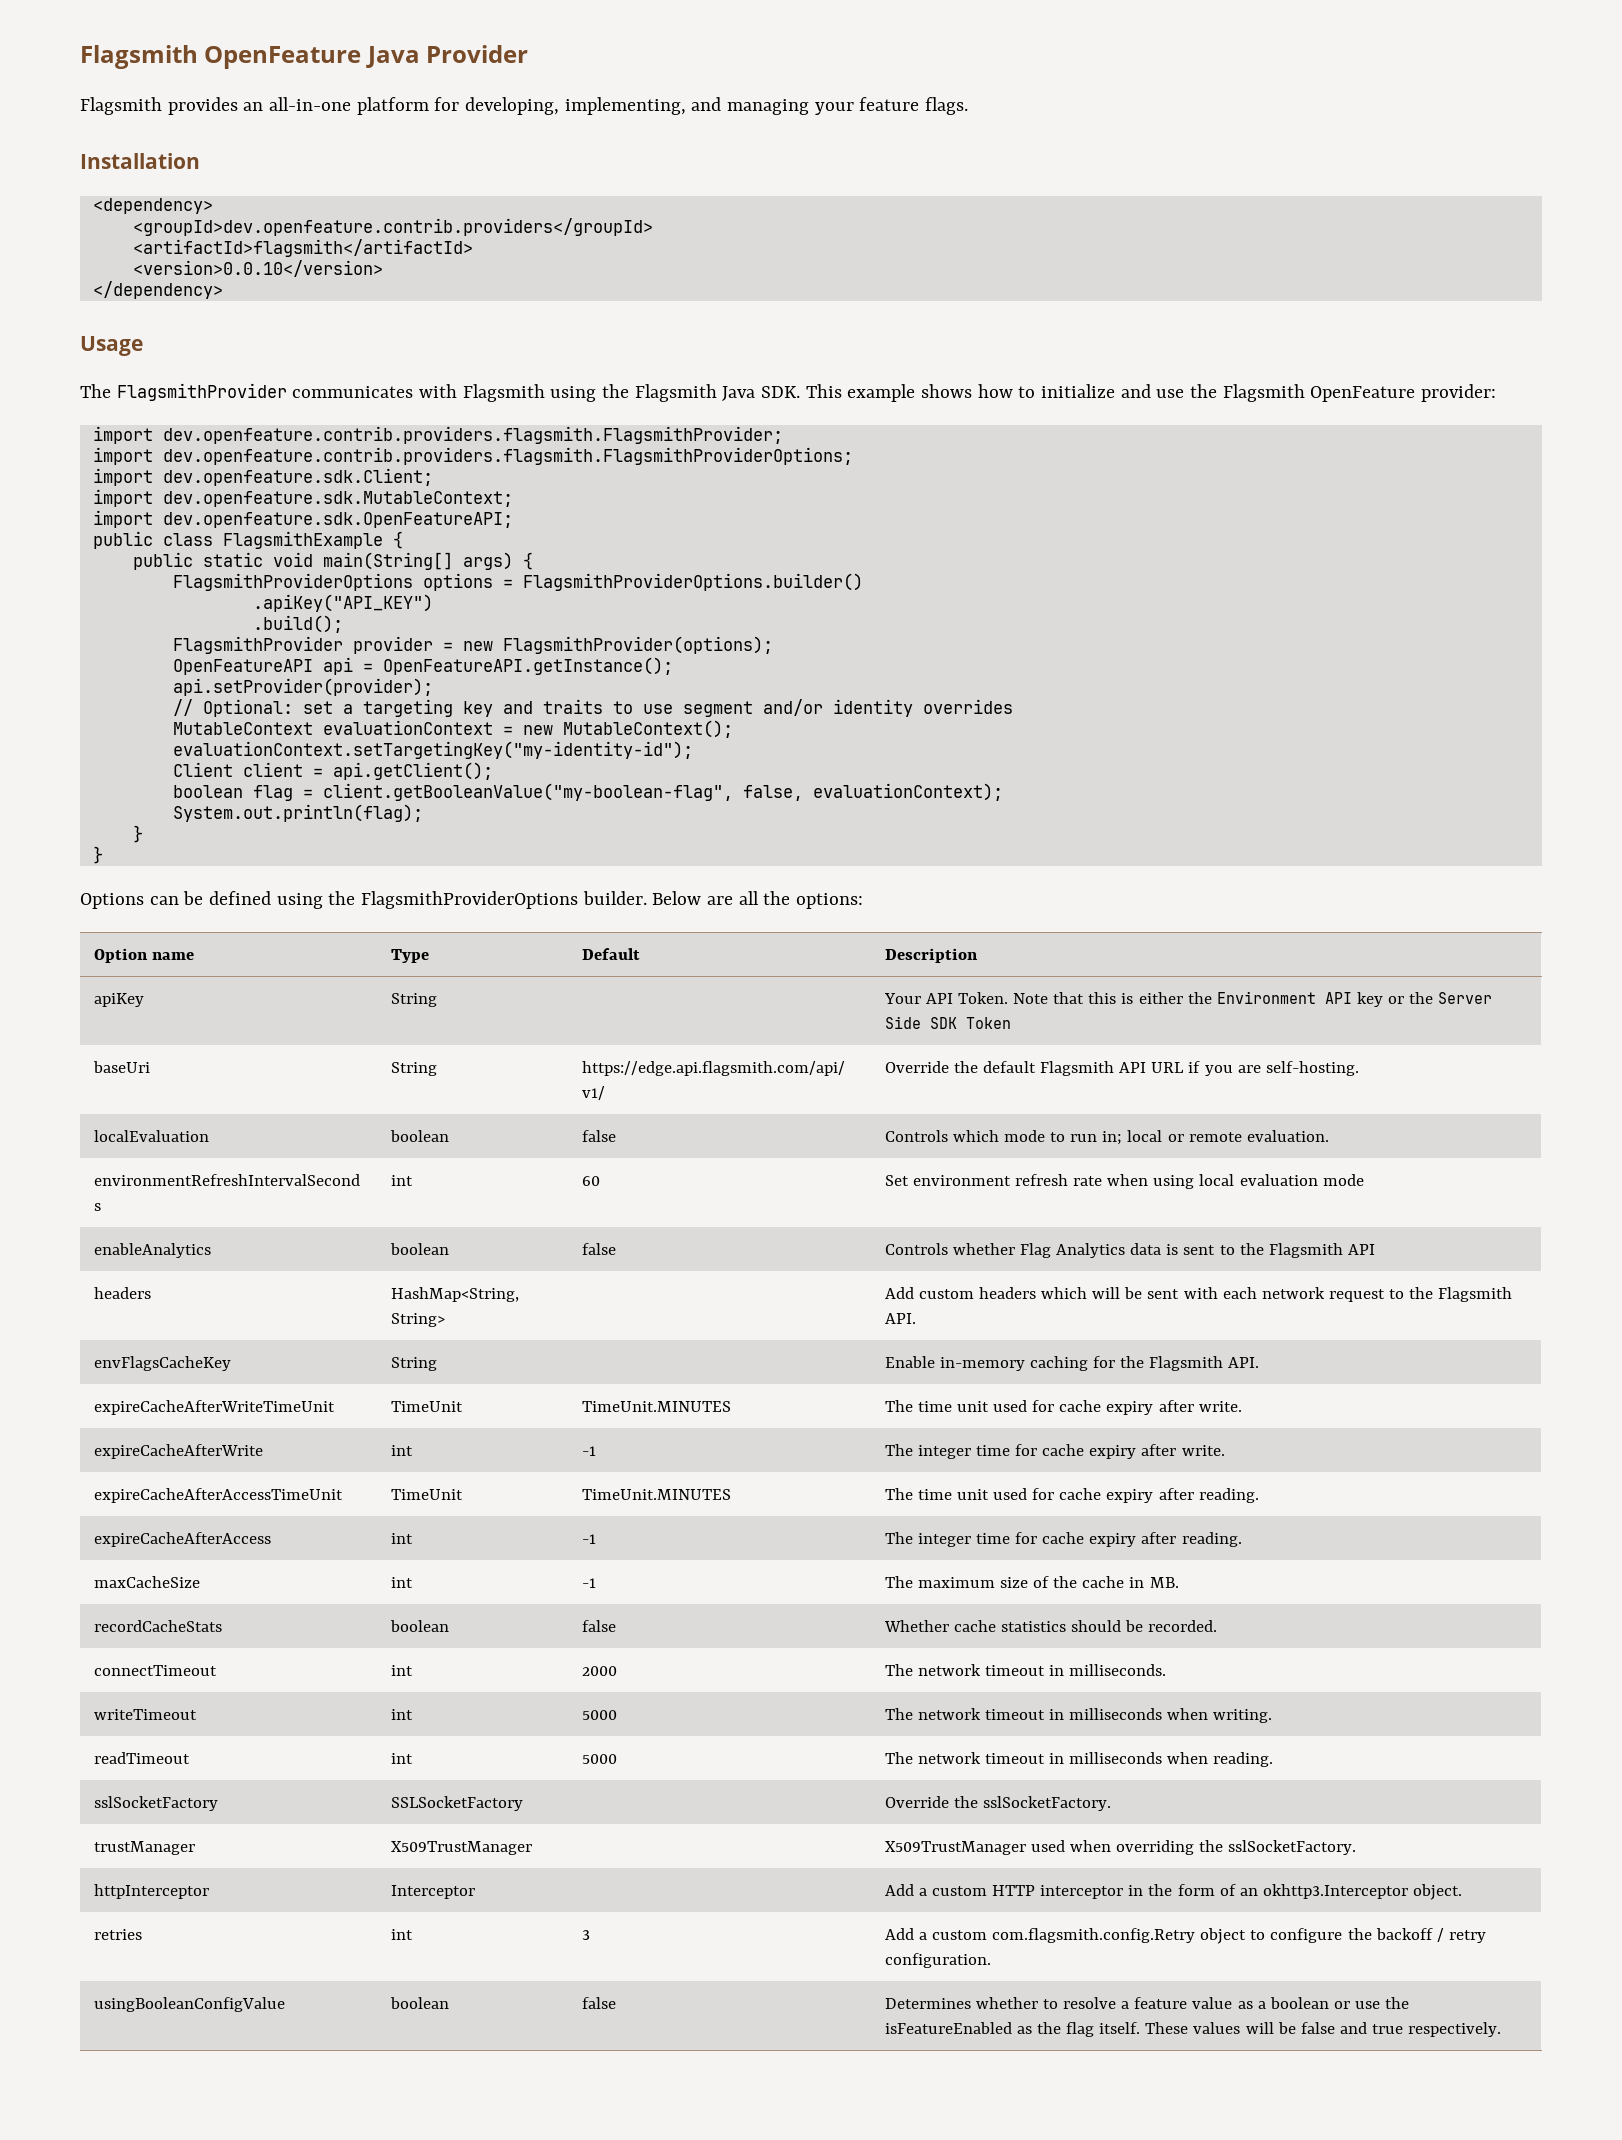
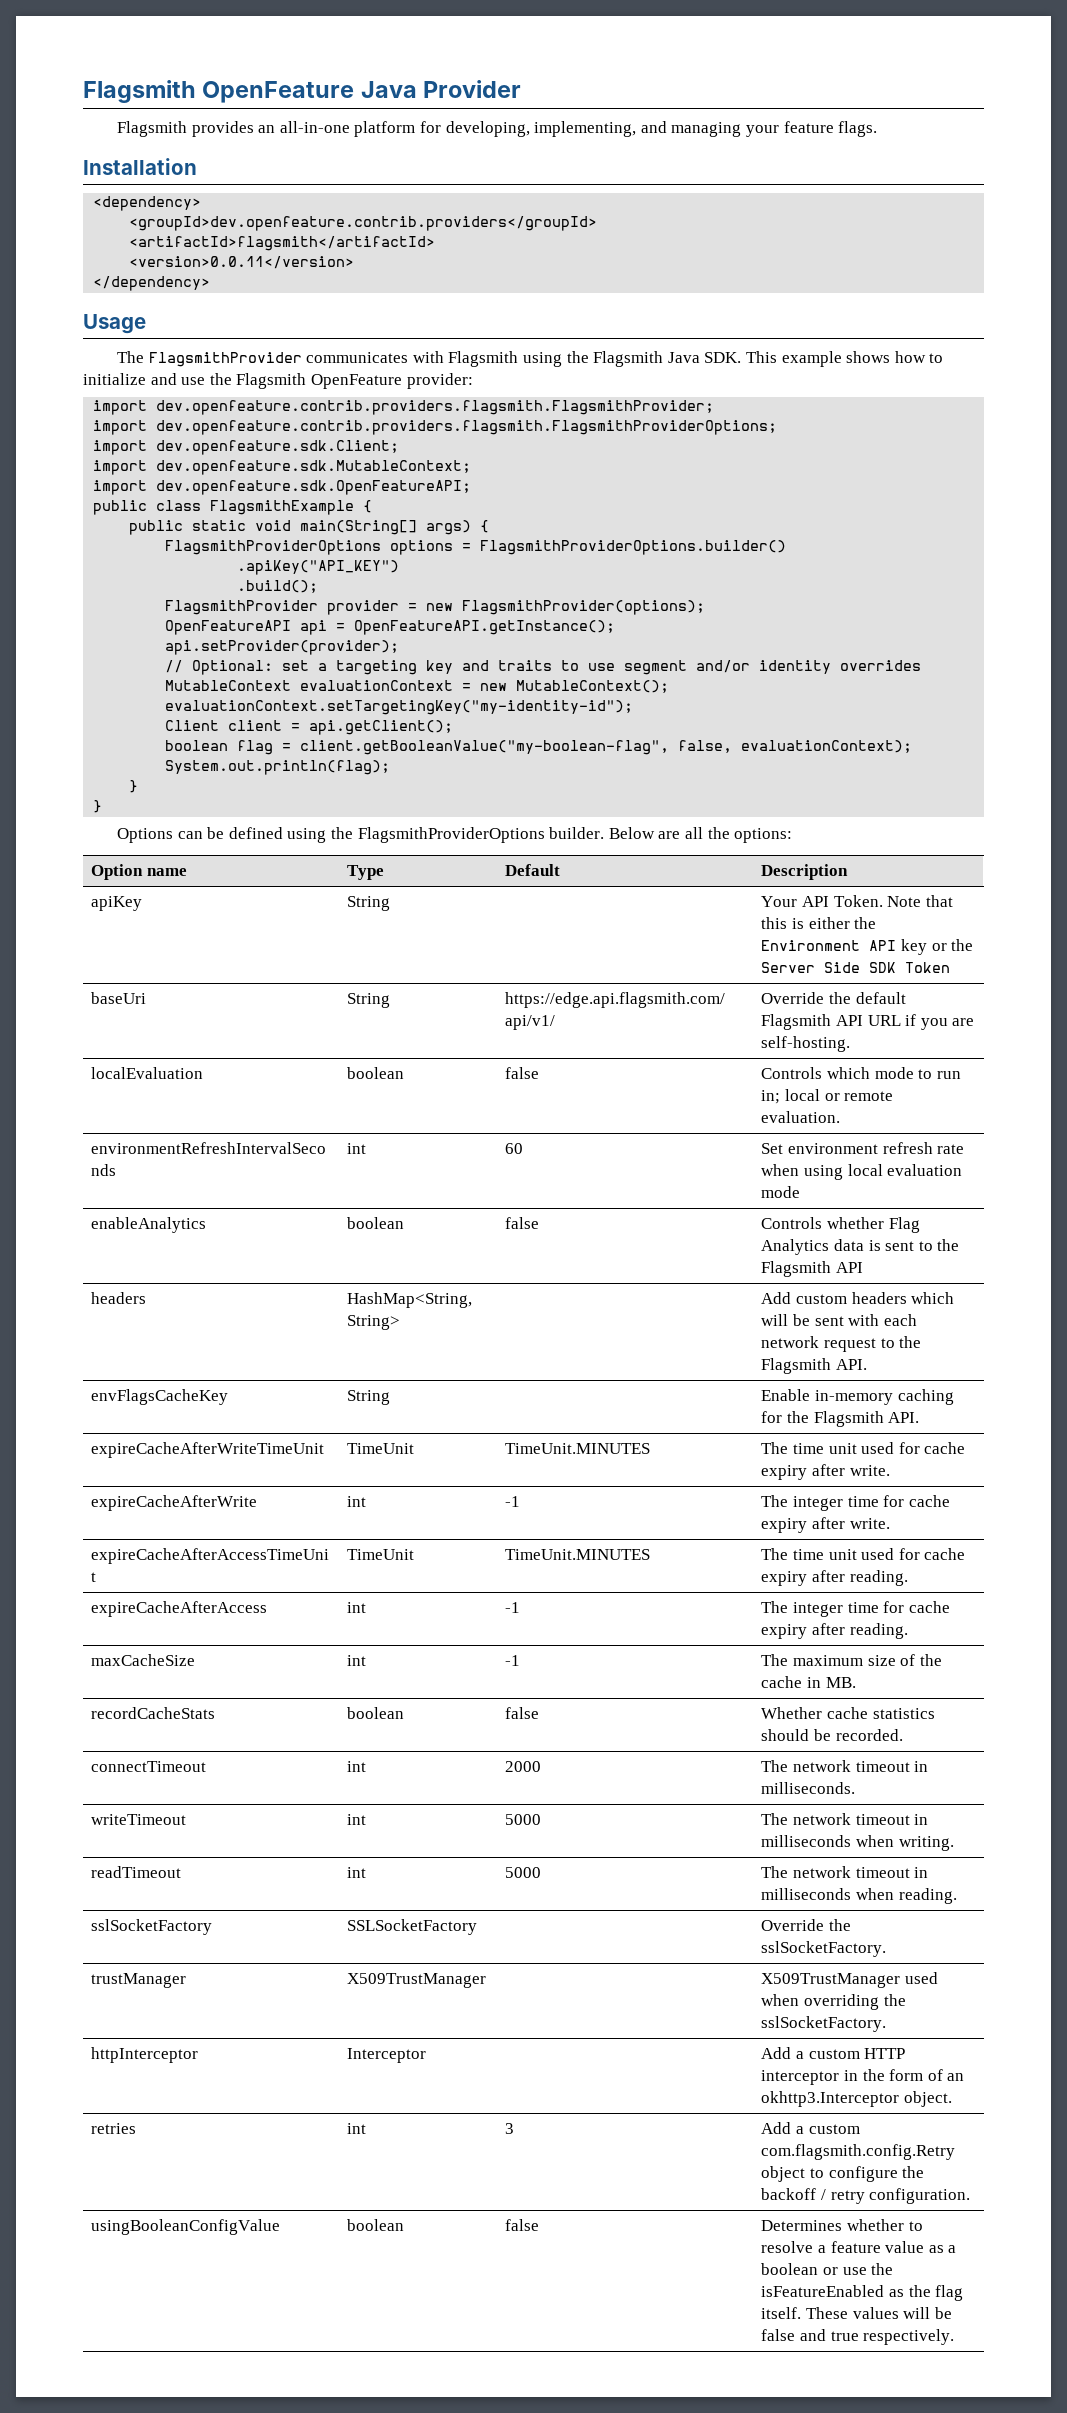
- <version>0.0.10</version>
+ <version>0.0.11</version>

